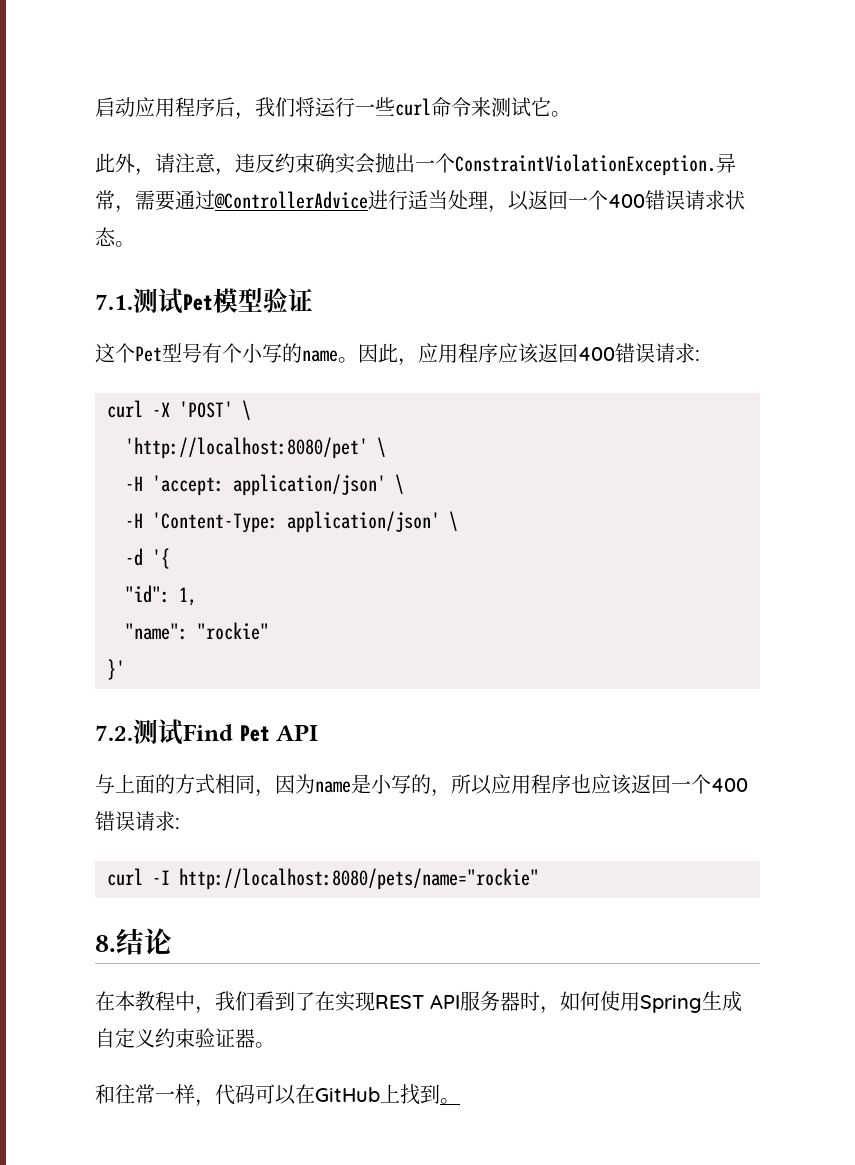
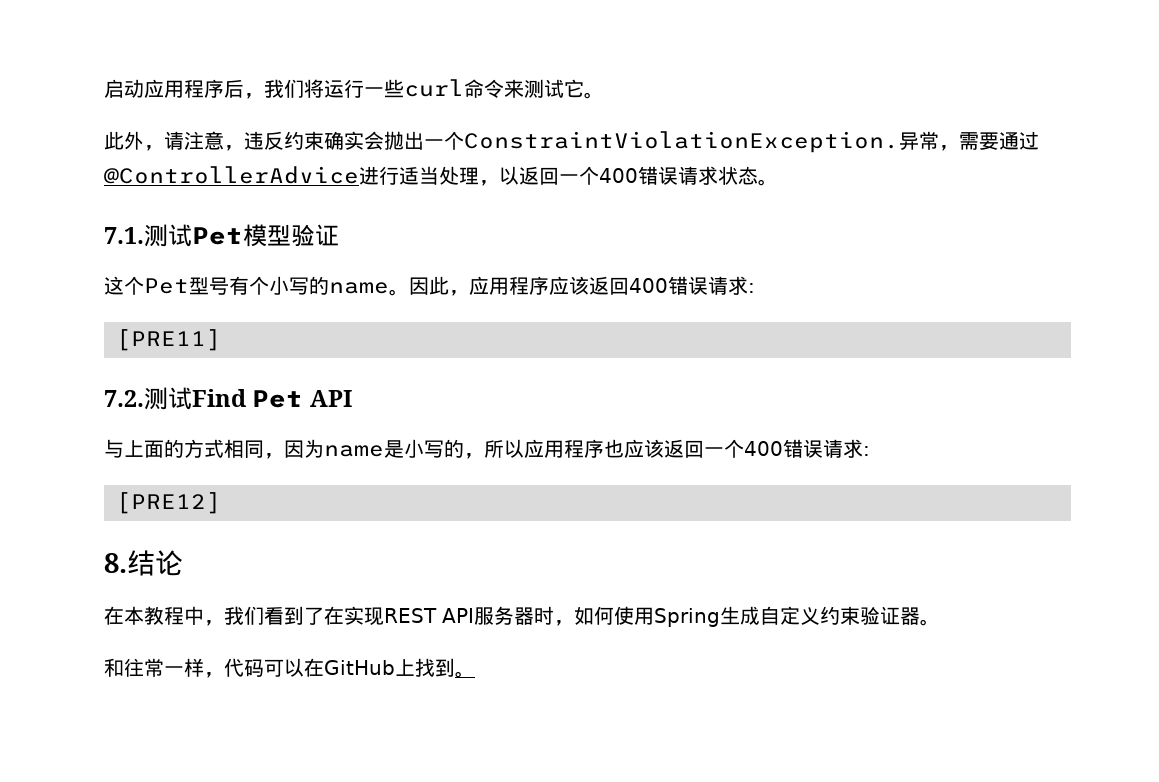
- curl -X 'POST' \
- 'http://localhost:8080/pet' \
- -H 'accept: application/json' \
- -H 'Content-Type: application/json' \
- -d '{
- "id": 1,
- "name": "rockie"
- }'
+ [PRE11]
- curl -I http://localhost:8080/pets/name="rockie"
+ [PRE12]

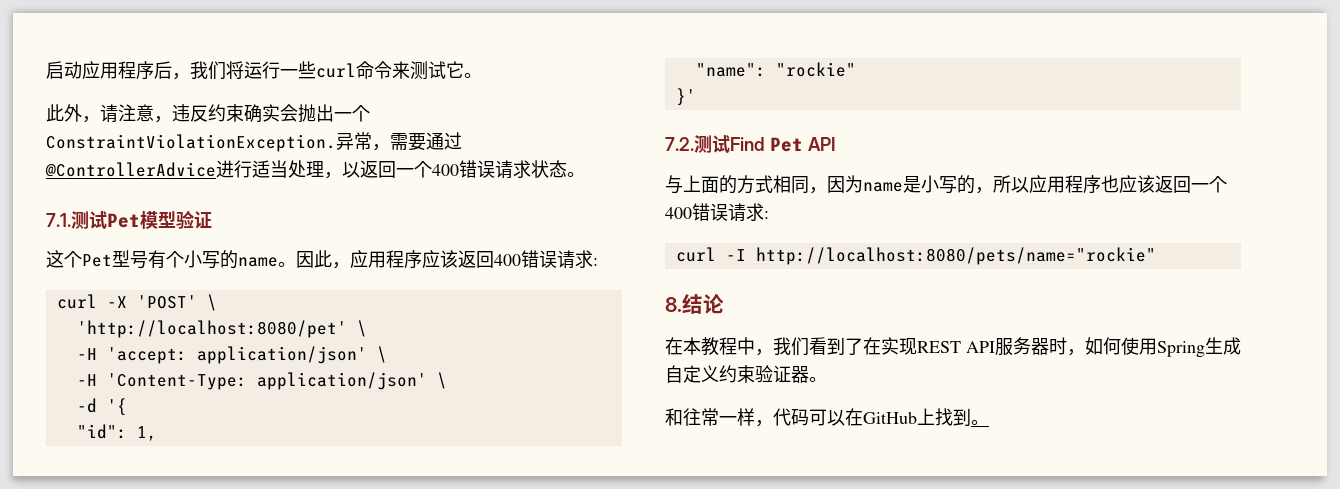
- [PRE11]
+ curl -X 'POST' \
+ 'http://localhost:8080/pet' \
+ -H 'accept: application/json' \
+ -H 'Content-Type: application/json' \
+ -d '{
+ "id": 1,
+ "name": "rockie"
+ }'
- [PRE12]
+ curl -I http://localhost:8080/pets/name="rockie"

